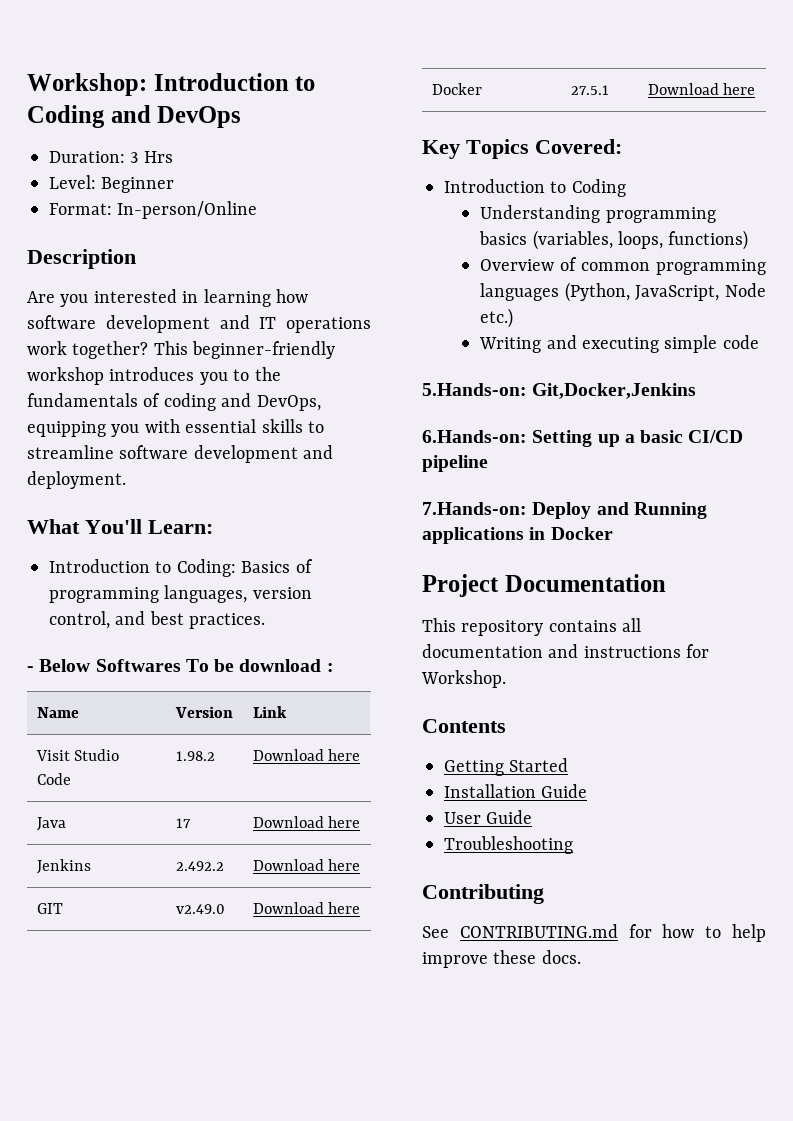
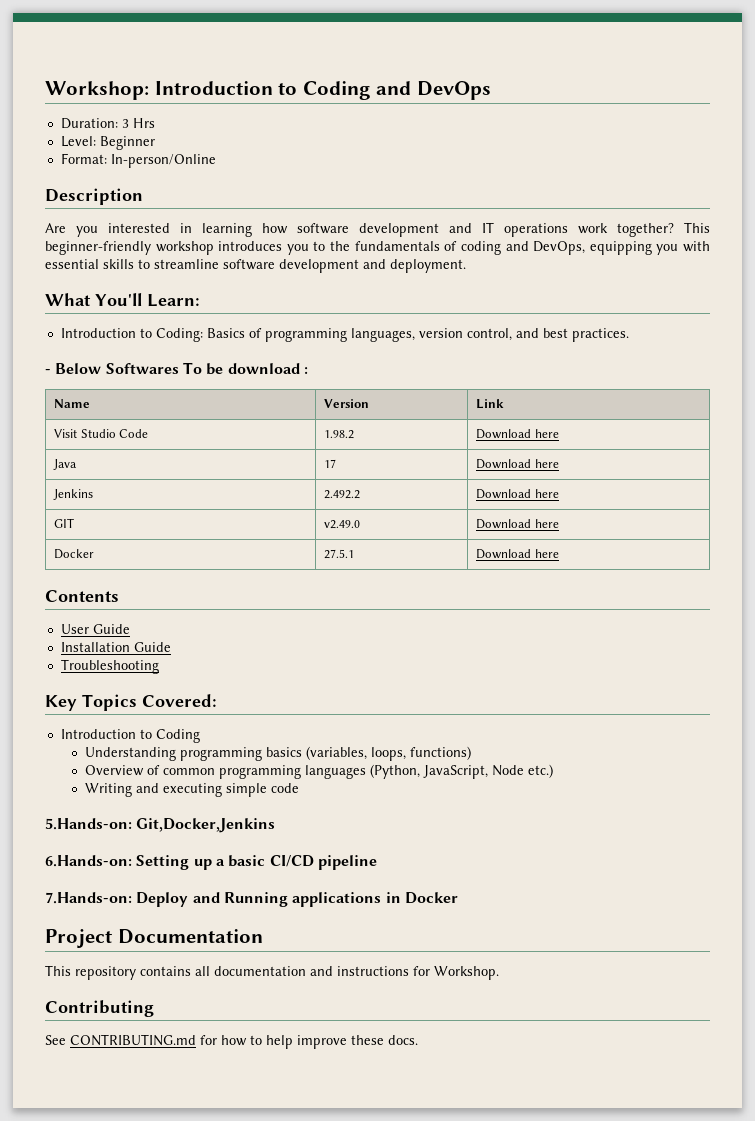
+ Contents
+ User Guide
+ Installation Guide
+ Troubleshooting
- Contents
- Getting Started
- Installation Guide
- User Guide
- Troubleshooting

